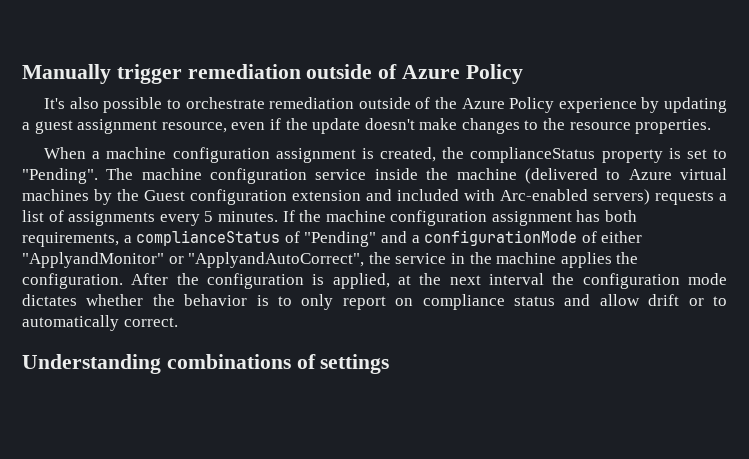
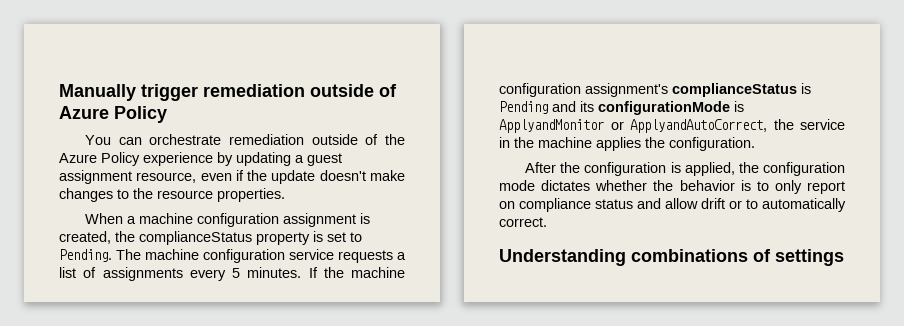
- It's also possible to orchestrate remediation outside of the Azure Policy experience by updating a guest assignment resource, even if the update doesn't make changes to the resource properties.
+ You can orchestrate remediation outside of the Azure Policy experience by updating a guest assignment resource, even if the update doesn't make changes to the resource properties.
- When a machine configuration assignment is created, the complianceStatus property is set to "Pending".
+ When a machine configuration assignment is created, the complianceStatus property is set to Pending.
- The machine configuration service inside the machine (delivered to Azure virtual machines by the Guest configuration extension and included with Arc-enabled servers) requests a list of assignments every 5 minutes.
+ The machine configuration service requests a list of assignments every 5 minutes.
- If the machine configuration assignment has both requirements, a complianceStatus of "Pending" and a configurationMode of either "ApplyandMonitor" or "ApplyandAutoCorrect", the service in the machine applies the configuration. After the configuration is applied, at the next interval the configuration mode dictates whether the behavior is to only report on compliance status and allow drift or to automatically correct.
+ If the machine configuration assignment's complianceStatus is Pending and its configurationMode is ApplyandMonitor or ApplyandAutoCorrect, the service in the machine applies the configuration.
+ After the configuration is applied, the configuration mode dictates whether the behavior is to only report on compliance status and allow drift or to automatically correct.

